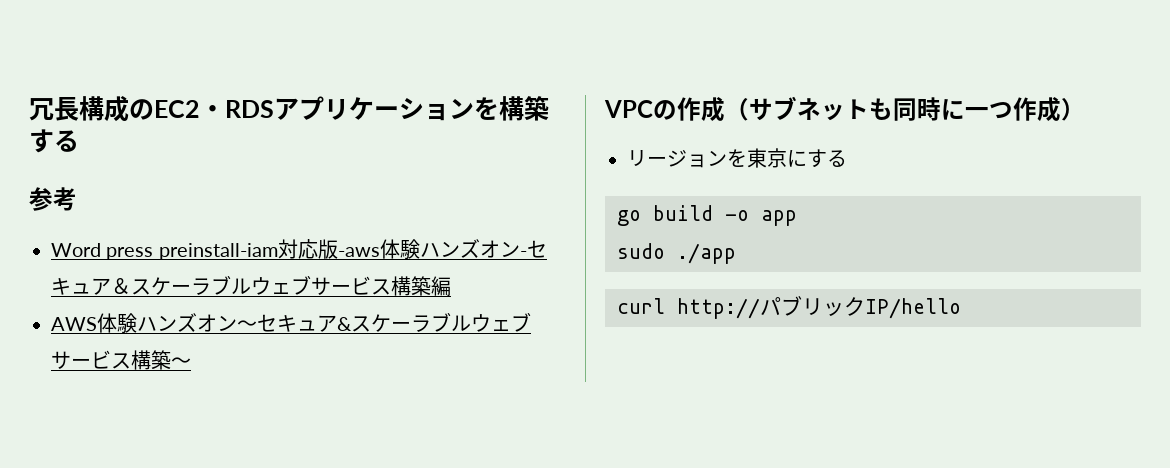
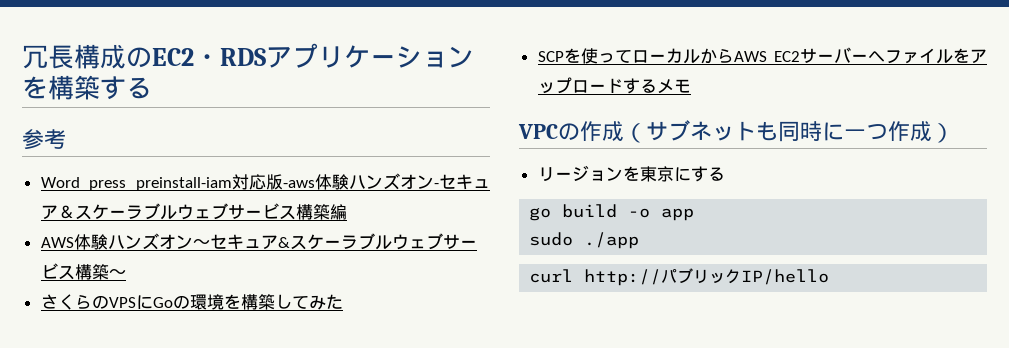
+ さくらのVPSにGoの環境を構築してみた
+ SCPを使ってローカルからAWS EC2サーバーへファイルをアップロードするメモ

